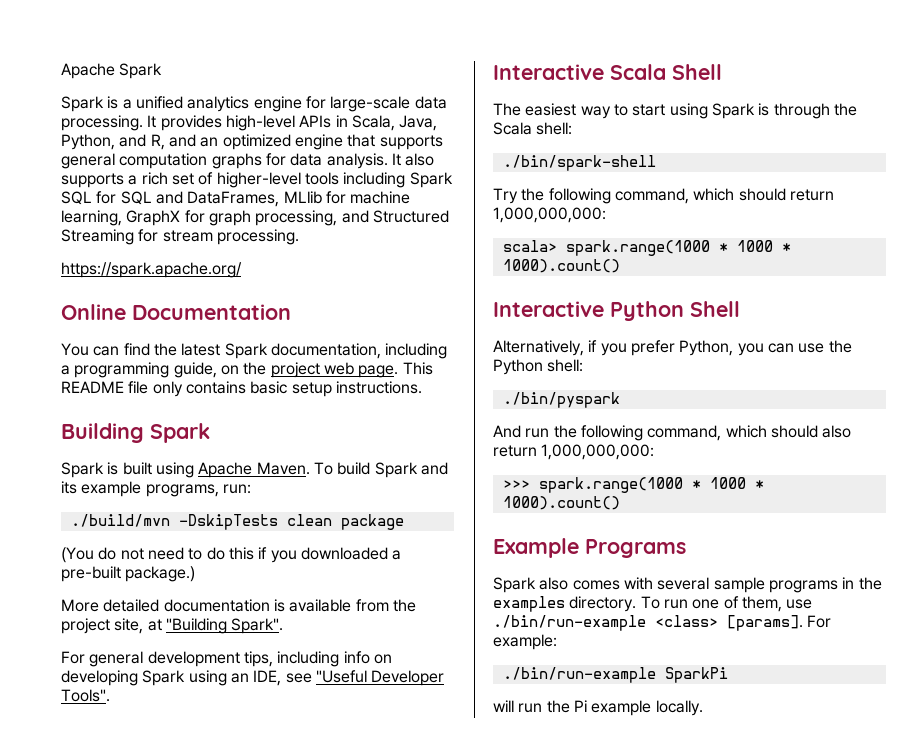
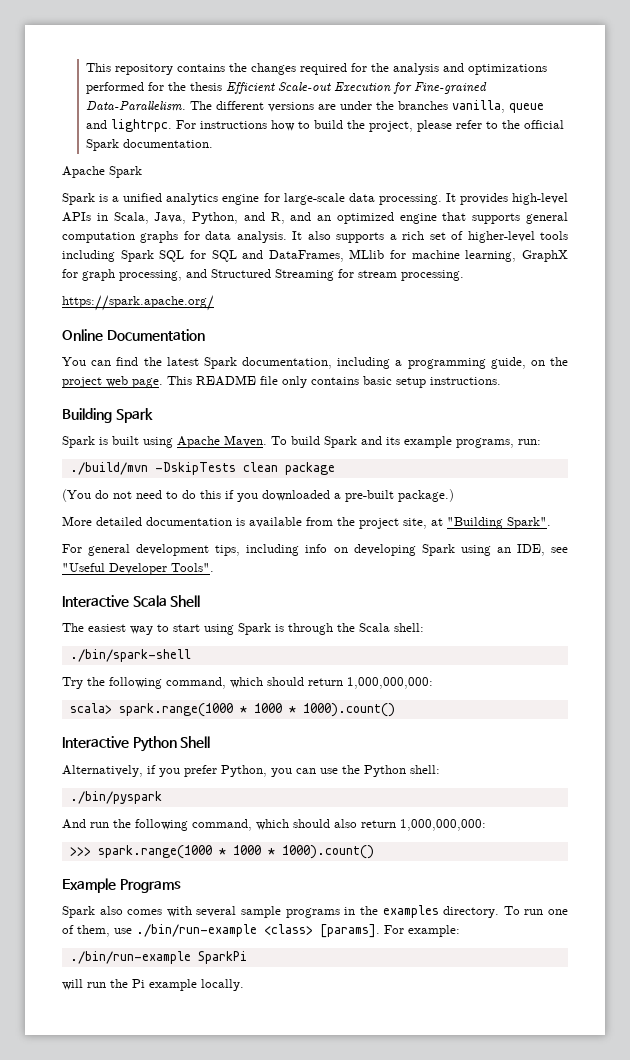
+ This repository contains the changes required for the analysis and optimizations performed for the thesis Efficient Scale-out Execution for Fine-grained Data-Parallelism. The different versions are under the branches vanilla, queue and lightrpc. For instructions how to build the project, please refer to the official Spark documentation.

